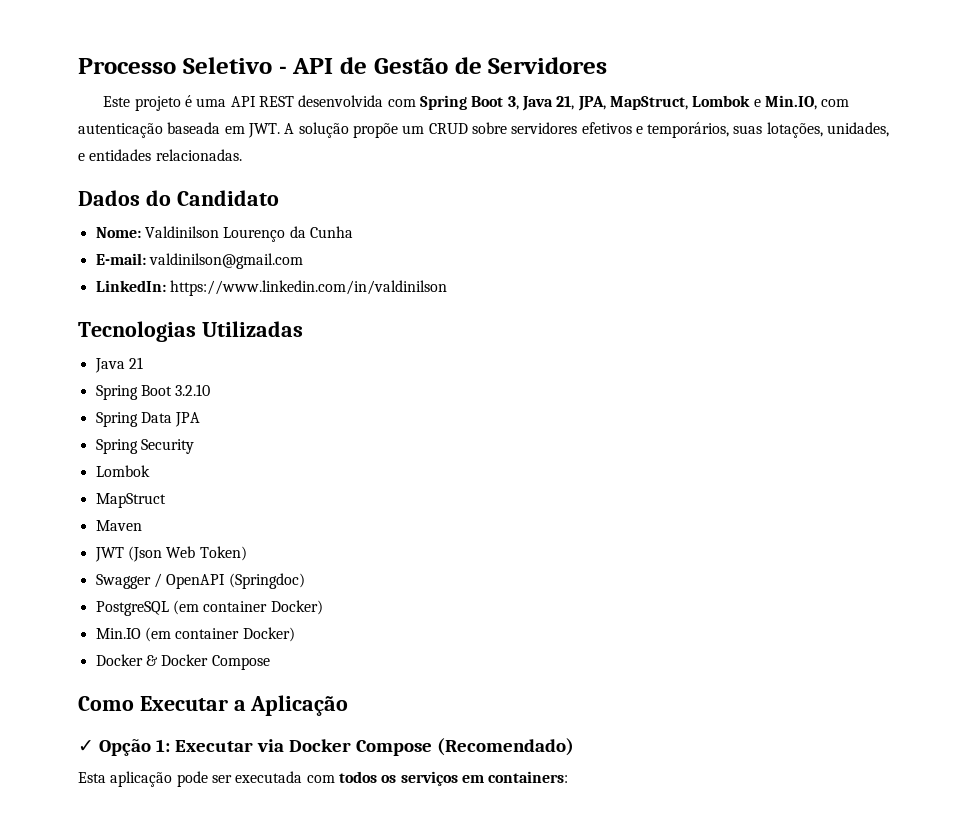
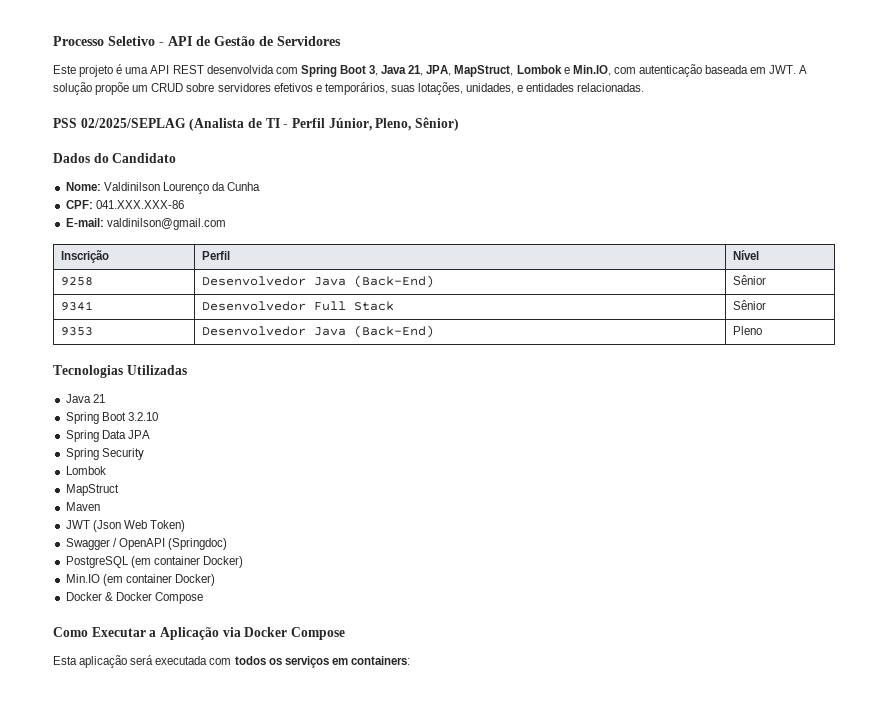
+ PSS 02/2025/SEPLAG (Analista de TI - Perfil Júnior, Pleno, Sênior)
+ CPF: 041.XXX.XXX-86
- LinkedIn: https://www.linkedin.com/in/valdinilson
+ Inscrição | Perfil | Nível
+ 9258 | Desenvolvedor Java (Back-End) | Sênior
+ 9341 | Desenvolvedor Full Stack | Sênior
+ 9353 | Desenvolvedor Java (Back-End) | Pleno
- Como Executar a Aplicação
- ✓ Opção 1: Executar via Docker Compose (Recomendado)
+ Como Executar a Aplicação via Docker Compose
- Esta aplicação pode ser executada com todos os serviços em containers:
+ Esta aplicação será executada com todos os serviços em containers:

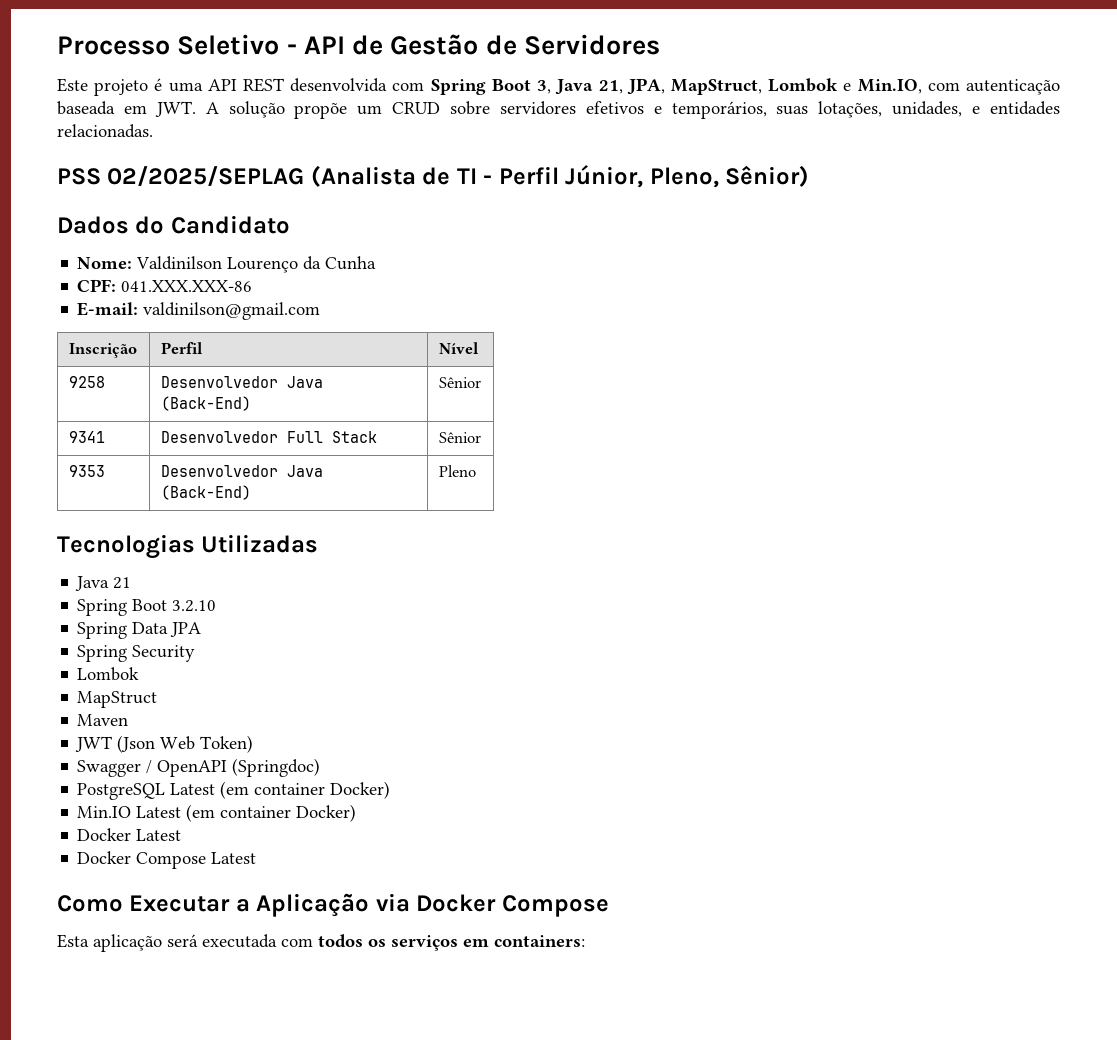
- PostgreSQL (em container Docker)
+ PostgreSQL Latest (em container Docker)
- Min.IO (em container Docker)
+ Min.IO Latest (em container Docker)
- Docker & Docker Compose
+ Docker Latest
+ Docker Compose Latest

